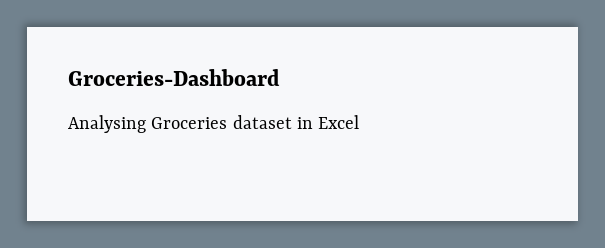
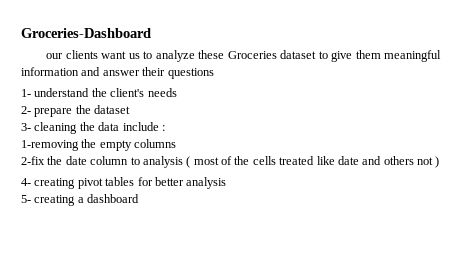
- Analysing Groceries dataset in Excel
+ our clients want us to analyze these Groceries dataset to give them meaningful information and answer their questions
+ 1- understand the client's needs
+ 2- prepare the dataset
+ 3- cleaning the data include :
+ 1-removing the empty columns
+ 2-fix the date column to analysis ( most of the cells treated like date and others not )
+ 4- creating pivot tables for better analysis
+ 5- creating a dashboard

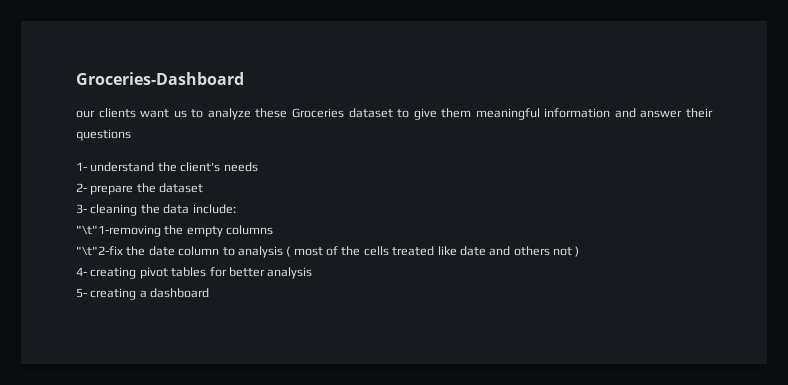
- 3- cleaning the data include :
- 1-removing the empty columns
+ 3- cleaning the data include:
+ "\t"1-removing the empty columns
- 2-fix the date column to analysis ( most of the cells treated like date and others not )
+ "\t"2-fix the date column to analysis ( most of the cells treated like date and others not )

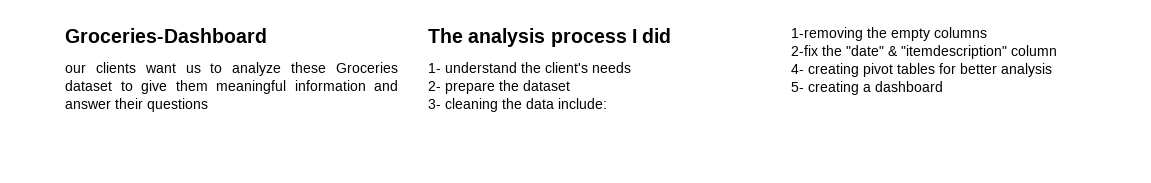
+ The analysis process I did
- "\t"1-removing the empty columns
+ 1-removing the empty columns
- "\t"2-fix the date column to analysis ( most of the cells treated like date and others not )
+ 2-fix the "date" & "itemdescription" column

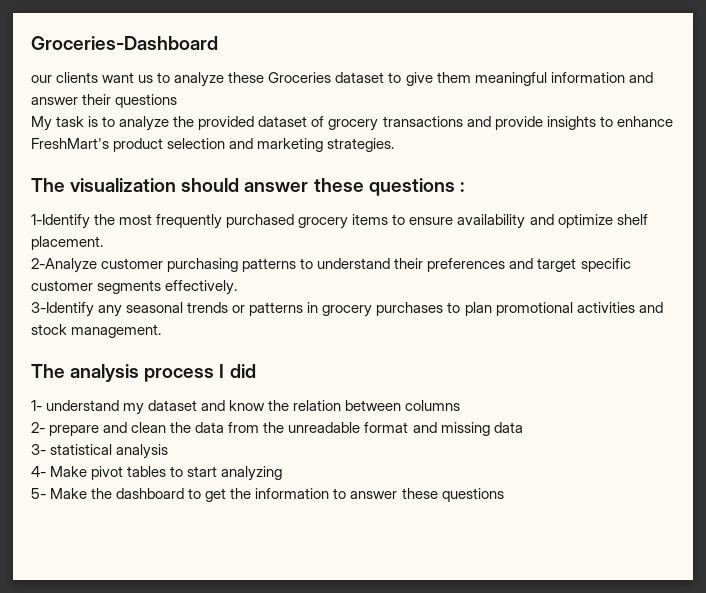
+ My task is to analyze the provided dataset of grocery transactions and provide insights to enhance FreshMart's product selection and marketing strategies.
+ The visualization should answer these questions :
+ 1-Identify the most frequently purchased grocery items to ensure availability and optimize shelf placement.
+ 2-Analyze customer purchasing patterns to understand their preferences and target specific customer segments effectively.
+ 3-Identify any seasonal trends or patterns in grocery purchases to plan promotional activities and stock management.
- 1- understand the client's needs
- 2- prepare the dataset
- 3- cleaning the data include:
- 1-removing the empty columns
- 2-fix the "date" & "itemdescription" column
+ 1- understand my dataset and know the relation between columns
+ 2- prepare and clean the data from the unreadable format and missing data
+ 3- statistical analysis
- 4- creating pivot tables for better analysis
- 5- creating a dashboard
+ 4- Make pivot tables to start analyzing
+ 5- Make the dashboard to get the information to answer these questions

